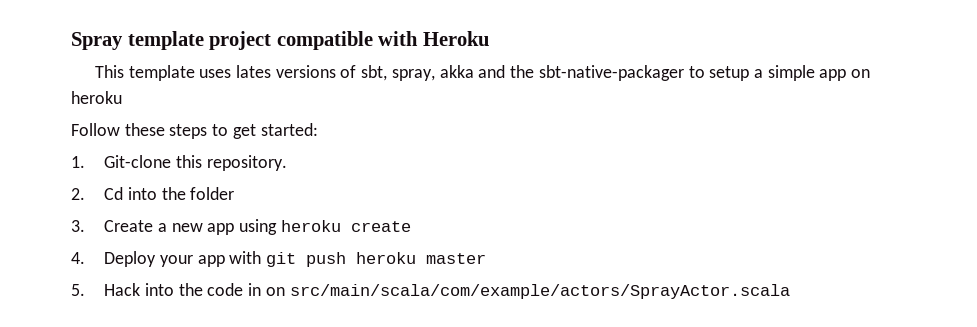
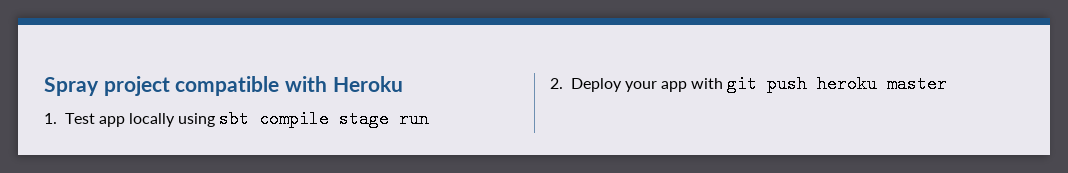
- Spray template project compatible with Heroku
+ Spray project compatible with Heroku
- This template uses lates versions of sbt, spray, akka and the sbt-native-packager to setup a simple app on heroku
- Follow these steps to get started:
- 1. Git-clone this repository.
- 2. Cd into the folder
- 3. Create a new app using heroku create
- 4. Deploy your app with git push heroku master
+ 1. Test app locally using sbt compile stage run
+ 2. Deploy your app with git push heroku master
- 5. Hack into the code in on src/main/scala/com/example/actors/SprayActor.scala

